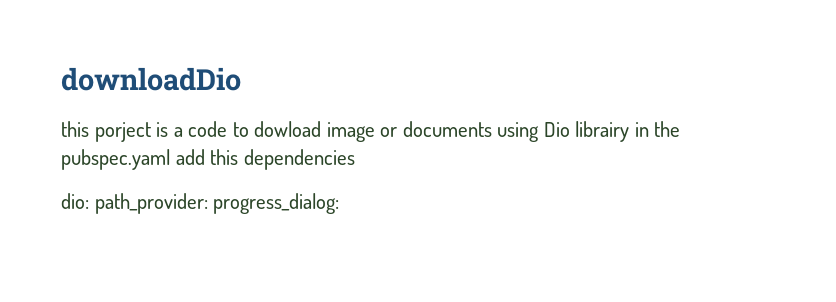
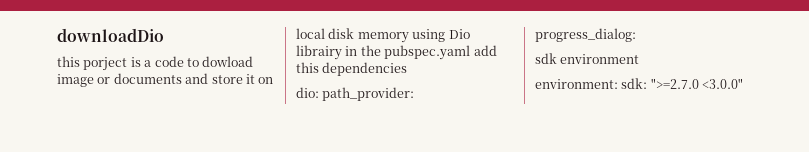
- this porject is a code to dowload image or documents using Dio librairy in the pubspec.yaml add this dependencies
+ this porject is a code to dowload image or documents and store it on local disk memory using Dio librairy in the pubspec.yaml add this dependencies
+ sdk environment
+ environment: sdk: ">=2.7.0 <3.0.0"

